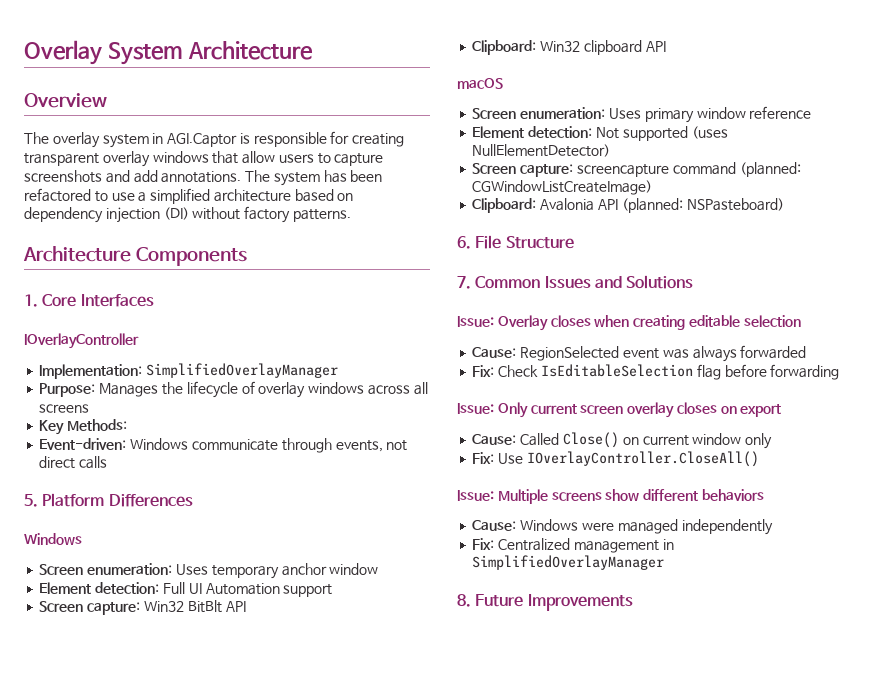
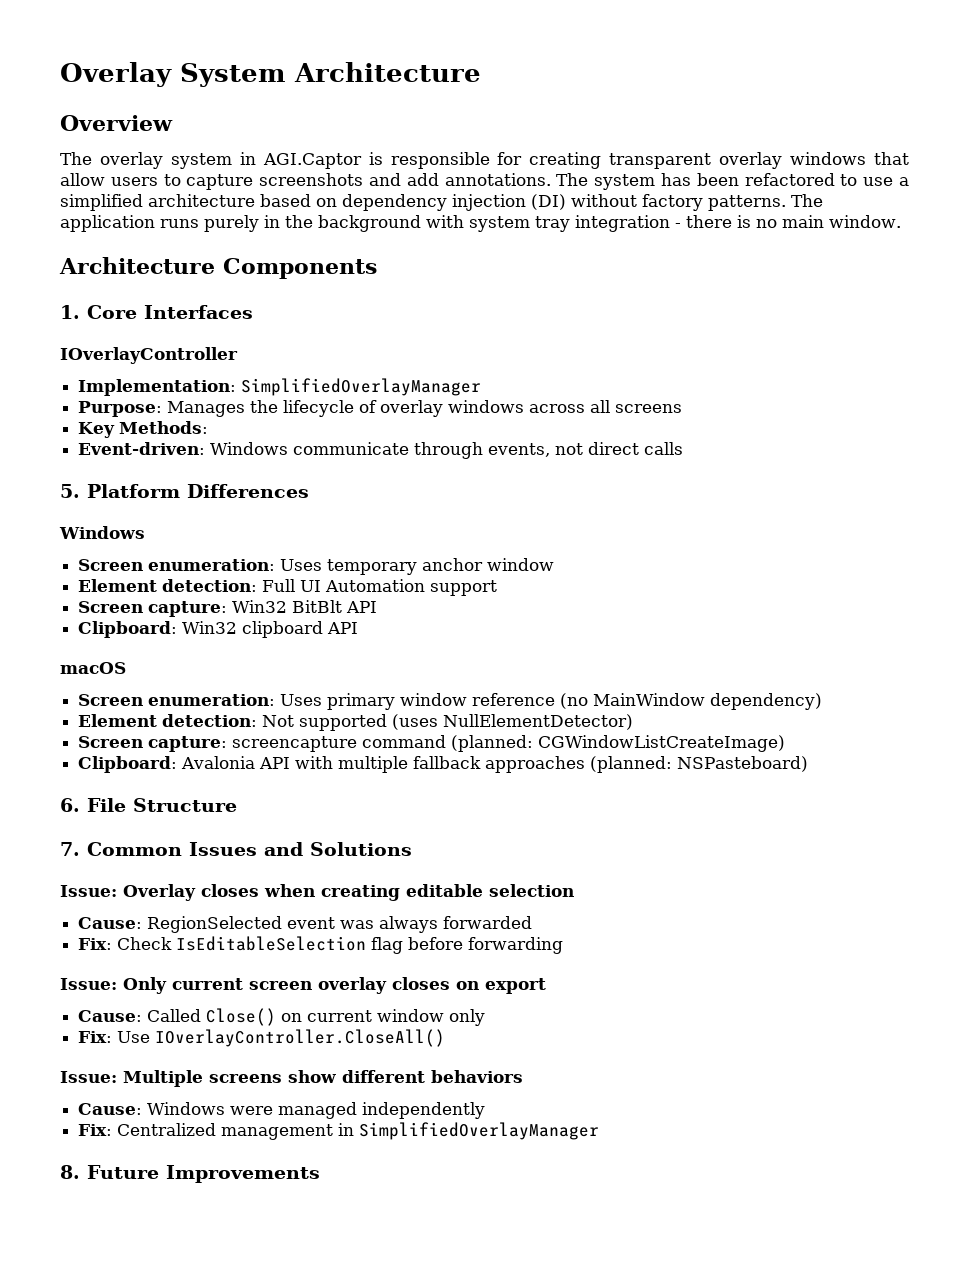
+ The application runs purely in the background with system tray integration - there is no main window.
- Screen enumeration: Uses primary window reference
+ Screen enumeration: Uses primary window reference (no MainWindow dependency)
- Clipboard: Avalonia API (planned: NSPasteboard)
+ Clipboard: Avalonia API with multiple fallback approaches (planned: NSPasteboard)

